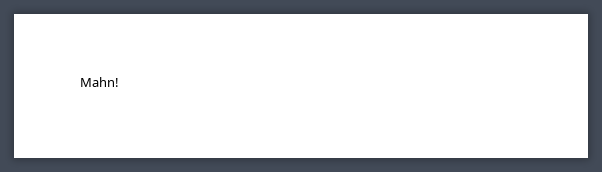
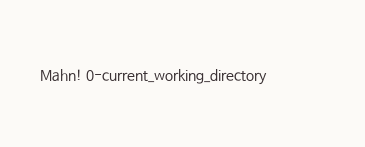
+ 0-current_working_directory

